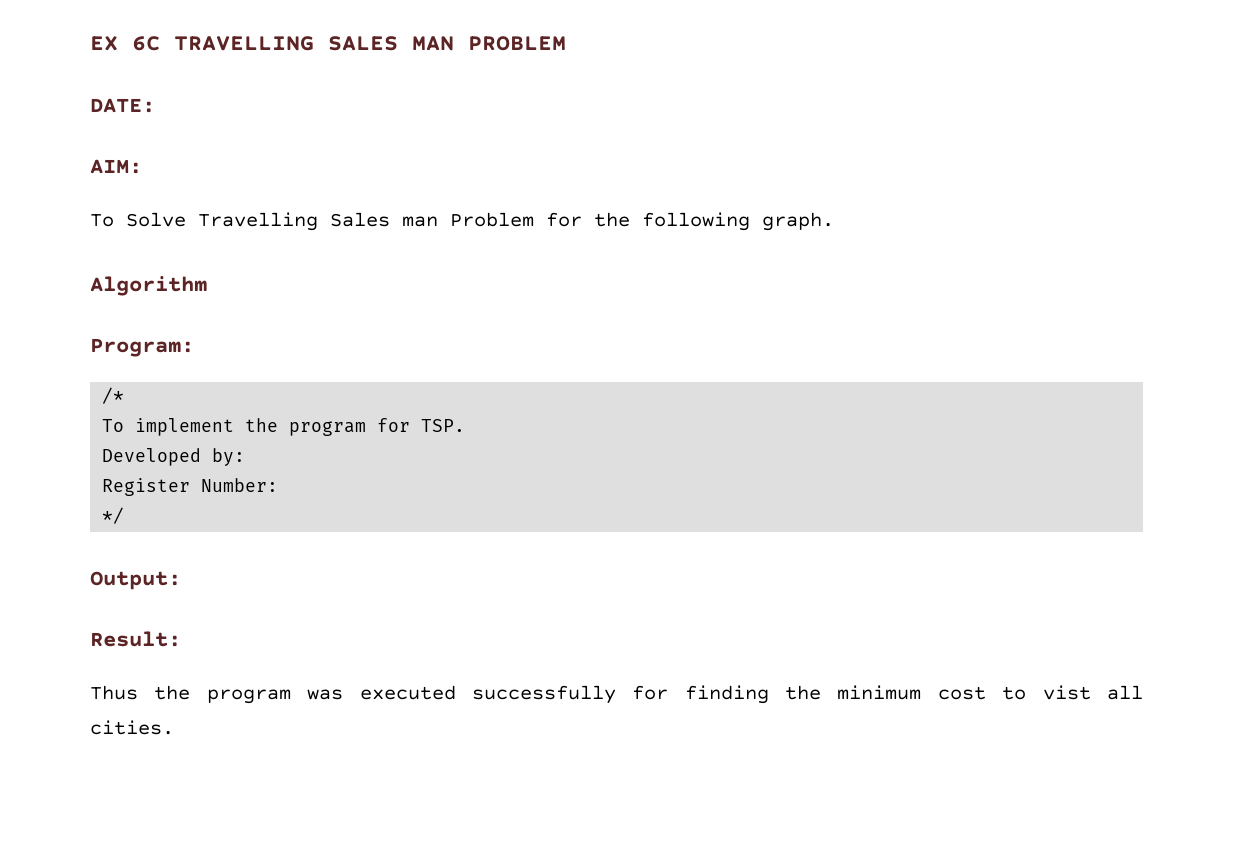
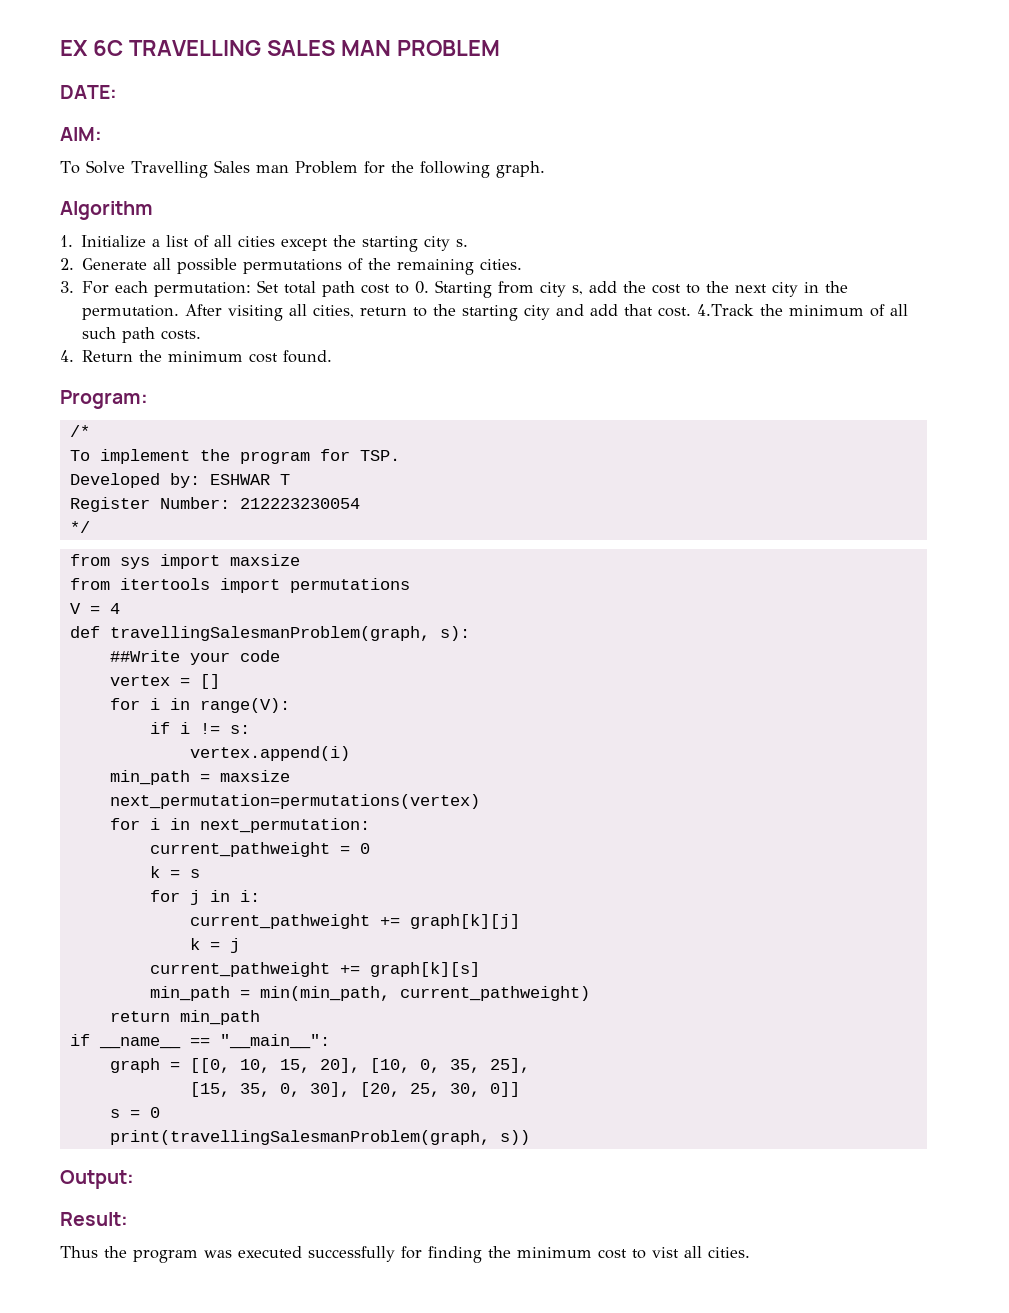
+ 1. Initialize a list of all cities except the starting city s.
+ 2. Generate all possible permutations of the remaining cities.
+ 3. For each permutation: Set total path cost to 0. Starting from city s, add the cost to the next city in the permutation. After visiting all cities, return to the starting city and add that cost. 4.Track the minimum of all such path costs.
+ 4. Return the minimum cost found.
- Developed by:
+ Developed by: ESHWAR T
- Register Number:
+ Register Number: 212223230054
+ from sys import maxsize
+ from itertools import permutations
+ V = 4
+ def travellingSalesmanProblem(graph, s):
+ ##Write your code
+ vertex = []
+ for i in range(V):
+ if i != s:
+ vertex.append(i)
+ min_path = maxsize
+ next_permutation=permutations(vertex)
+ for i in next_permutation:
+ current_pathweight = 0
+ k = s
+ for j in i:
+ current_pathweight += graph[k][j]
+ k = j
+ current_pathweight += graph[k][s]
+ min_path = min(min_path, current_pathweight)
+ return min_path
+ if __name__ == "__main__":
+ graph = [[0, 10, 15, 20], [10, 0, 35, 25],
+ [15, 35, 0, 30], [20, 25, 30, 0]]
+ s = 0
+ print(travellingSalesmanProblem(graph, s))

